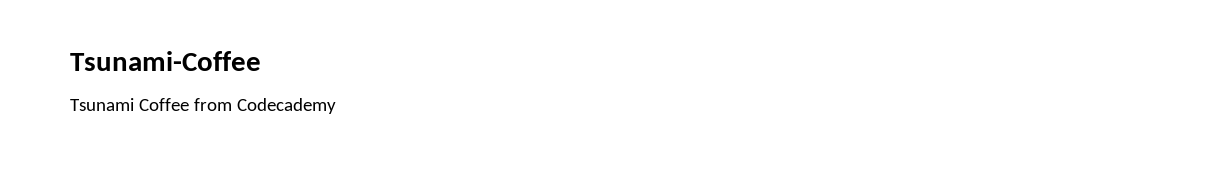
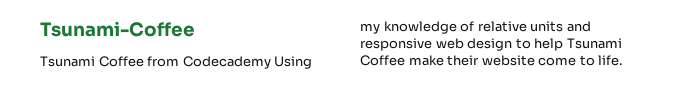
- Tsunami Coffee from Codecademy
+ Tsunami Coffee from Codecademy Using my knowledge of relative units and responsive web design to help Tsunami Coffee make their website come to life.

